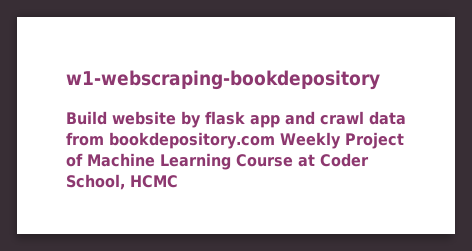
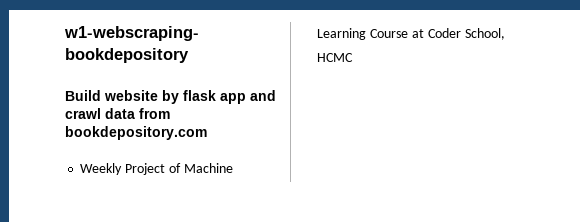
- Build website by flask app and crawl data from bookdepository.com Weekly Project of Machine Learning Course at Coder School, HCMC
+ Build website by flask app and crawl data from bookdepository.com
+ Weekly Project of Machine Learning Course at Coder School, HCMC

